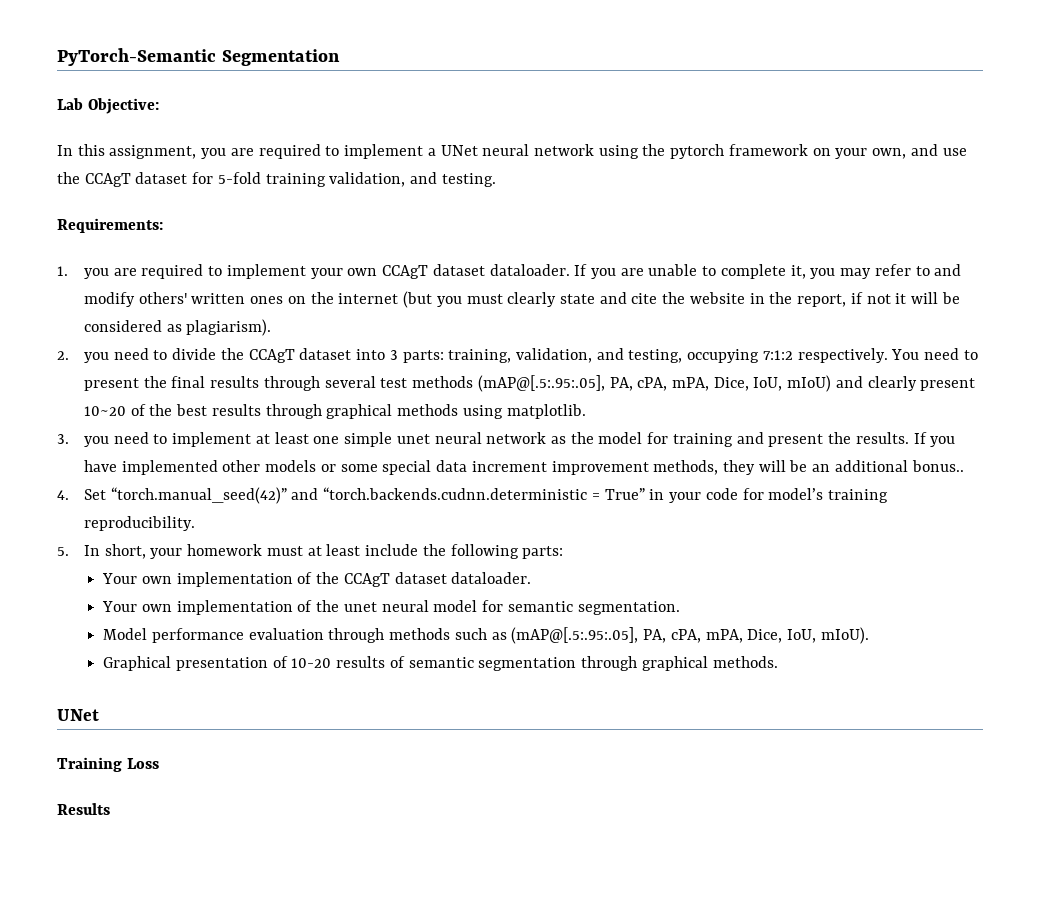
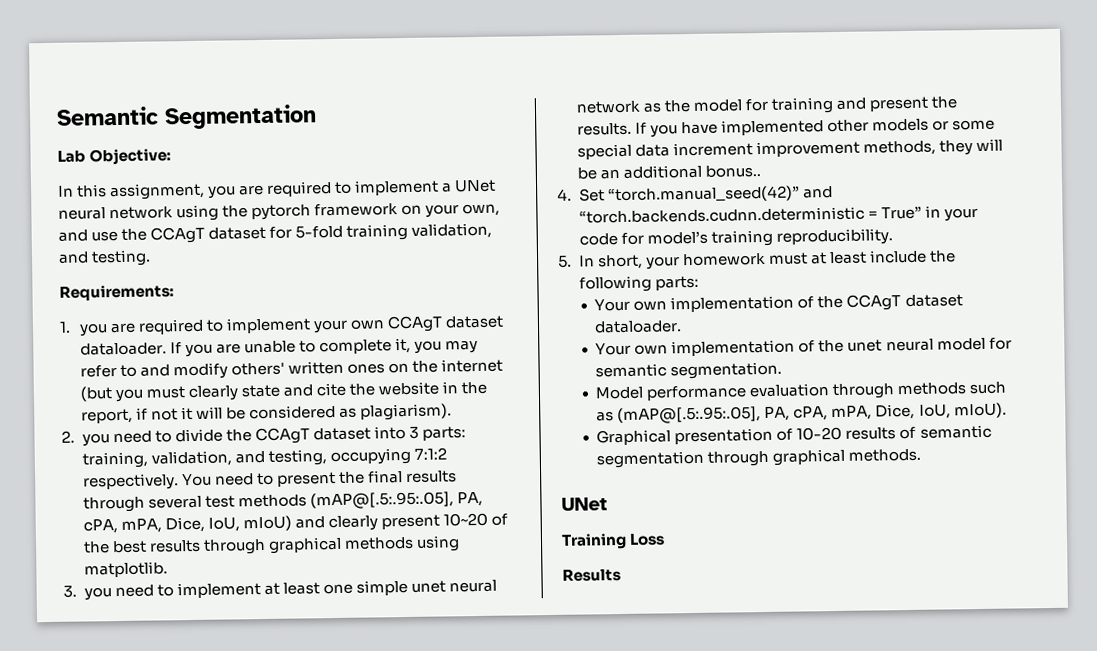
- PyTorch-Semantic Segmentation
+ Semantic Segmentation

